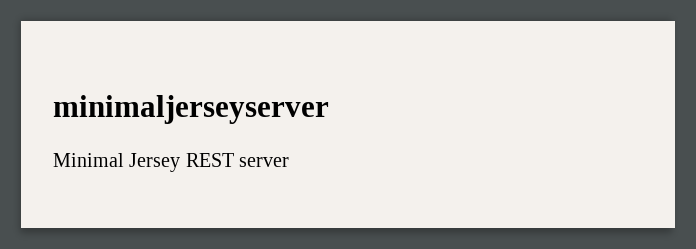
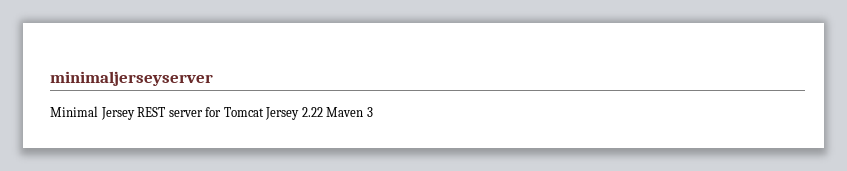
- Minimal Jersey REST server
+ Minimal Jersey REST server for Tomcat Jersey 2.22 Maven 3

